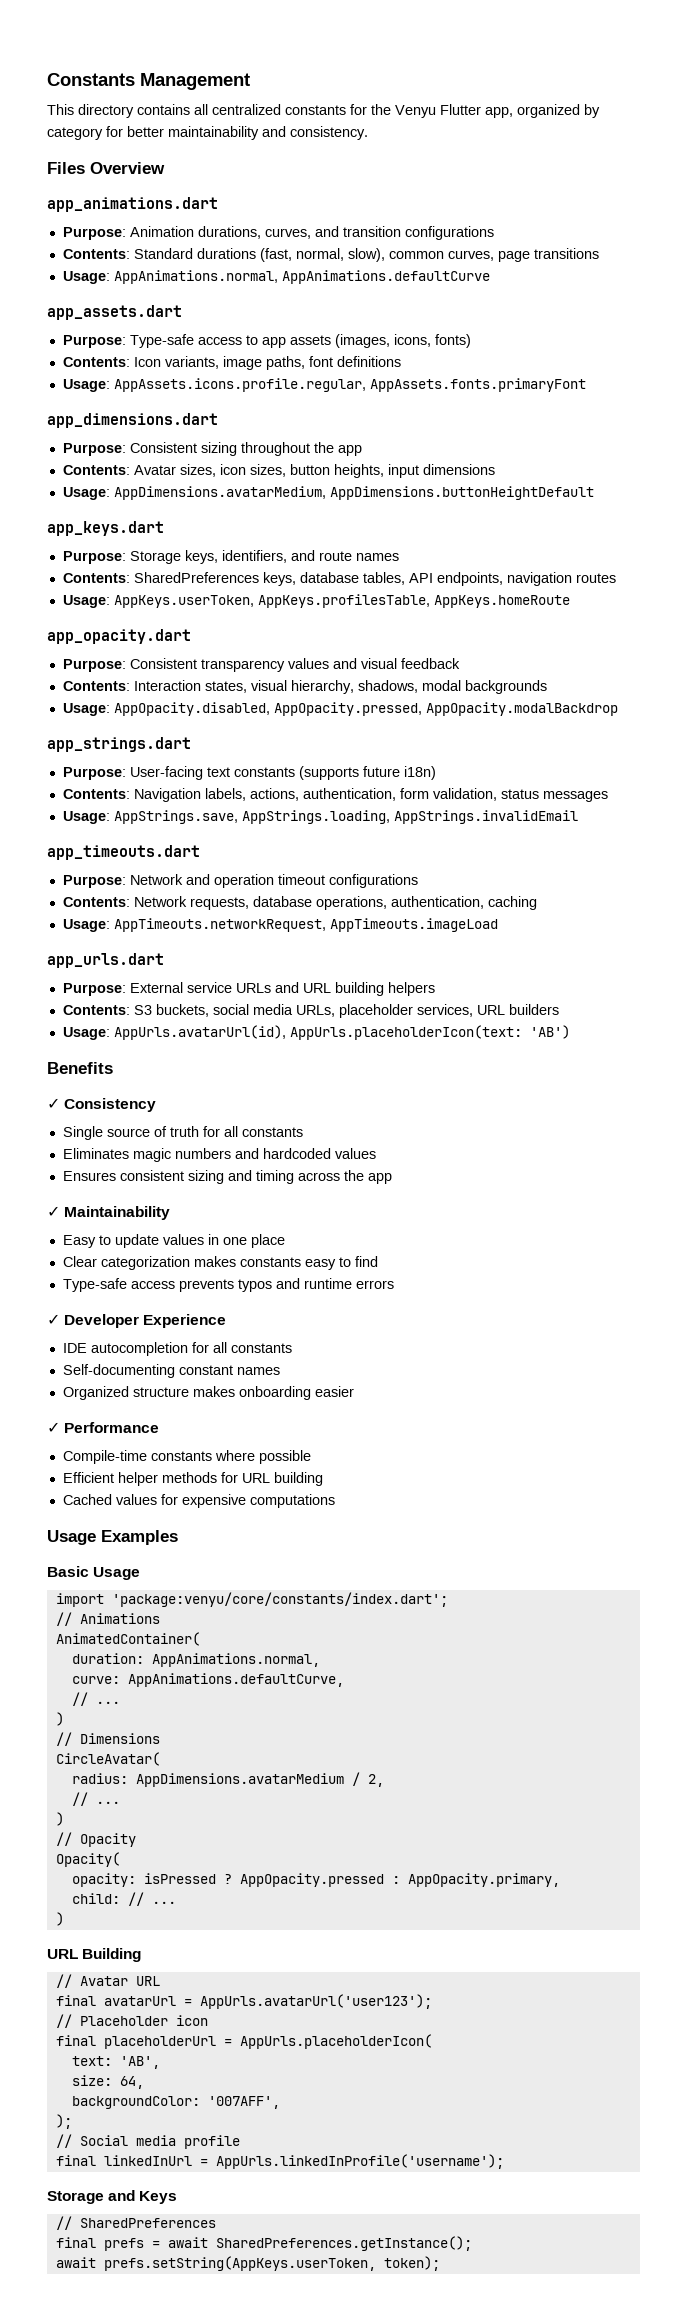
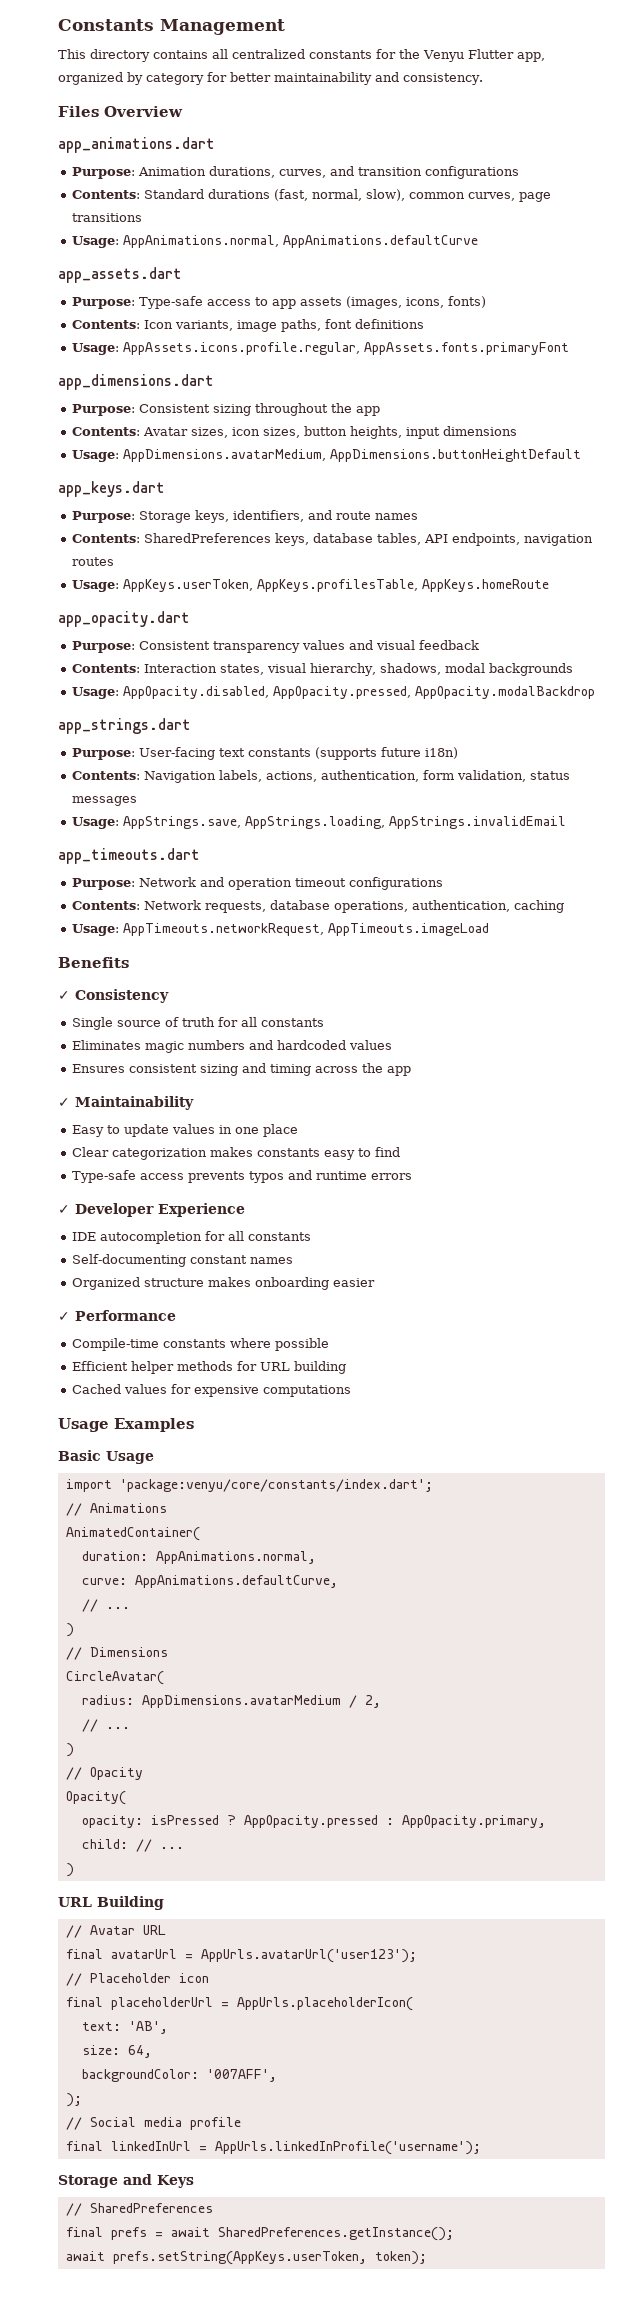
- app_urls.dart
- Purpose: External service URLs and URL building helpers
- Contents: S3 buckets, social media URLs, placeholder services, URL builders
- Usage: AppUrls.avatarUrl(id), AppUrls.placeholderIcon(text: 'AB')

